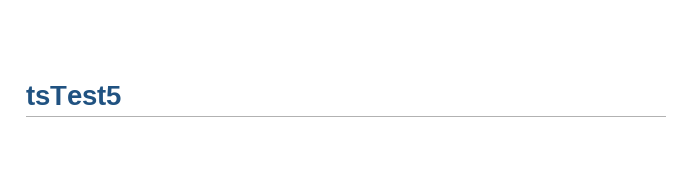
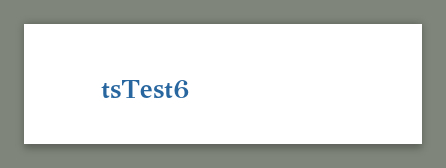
- tsTest5
+ tsTest6

